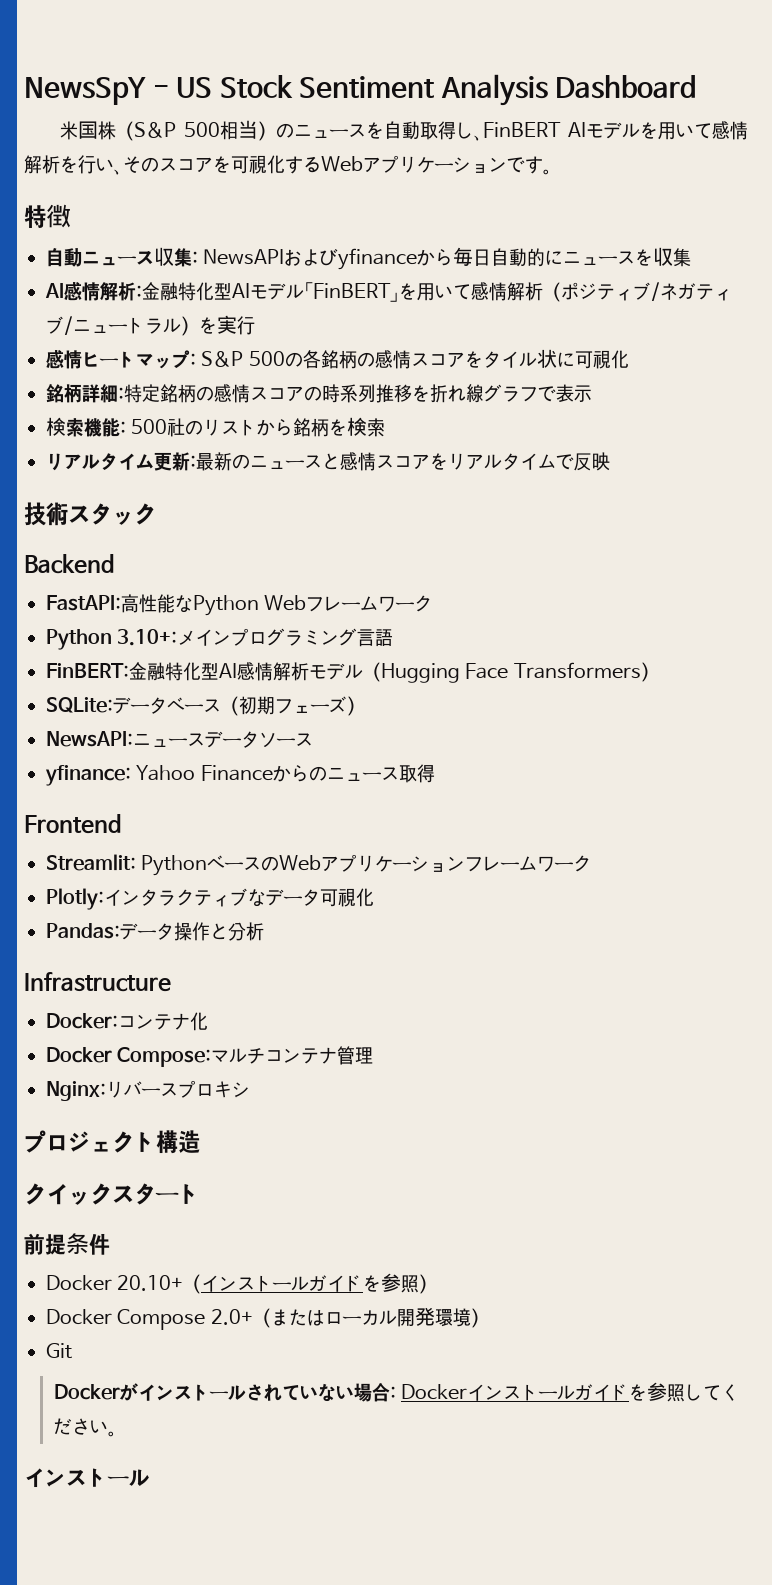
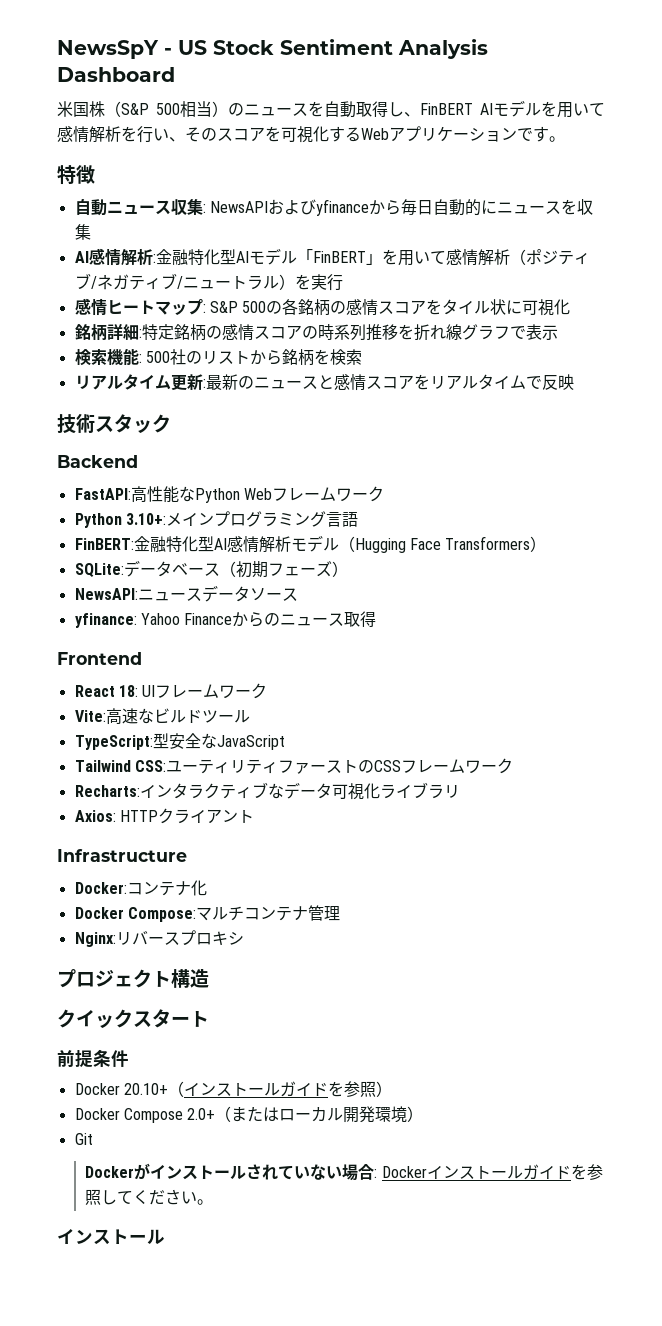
- Streamlit: PythonベースのWebアプリケーションフレームワーク
- Plotly:インタラクティブなデータ可視化
- Pandas:データ操作と分析
+ React 18: UIフレームワーク
+ Vite:高速なビルドツール
+ TypeScript:型安全なJavaScript
+ Tailwind CSS:ユーティリティファーストのCSSフレームワーク
+ Recharts:インタラクティブなデータ可視化ライブラリ
+ Axios: HTTPクライアント

